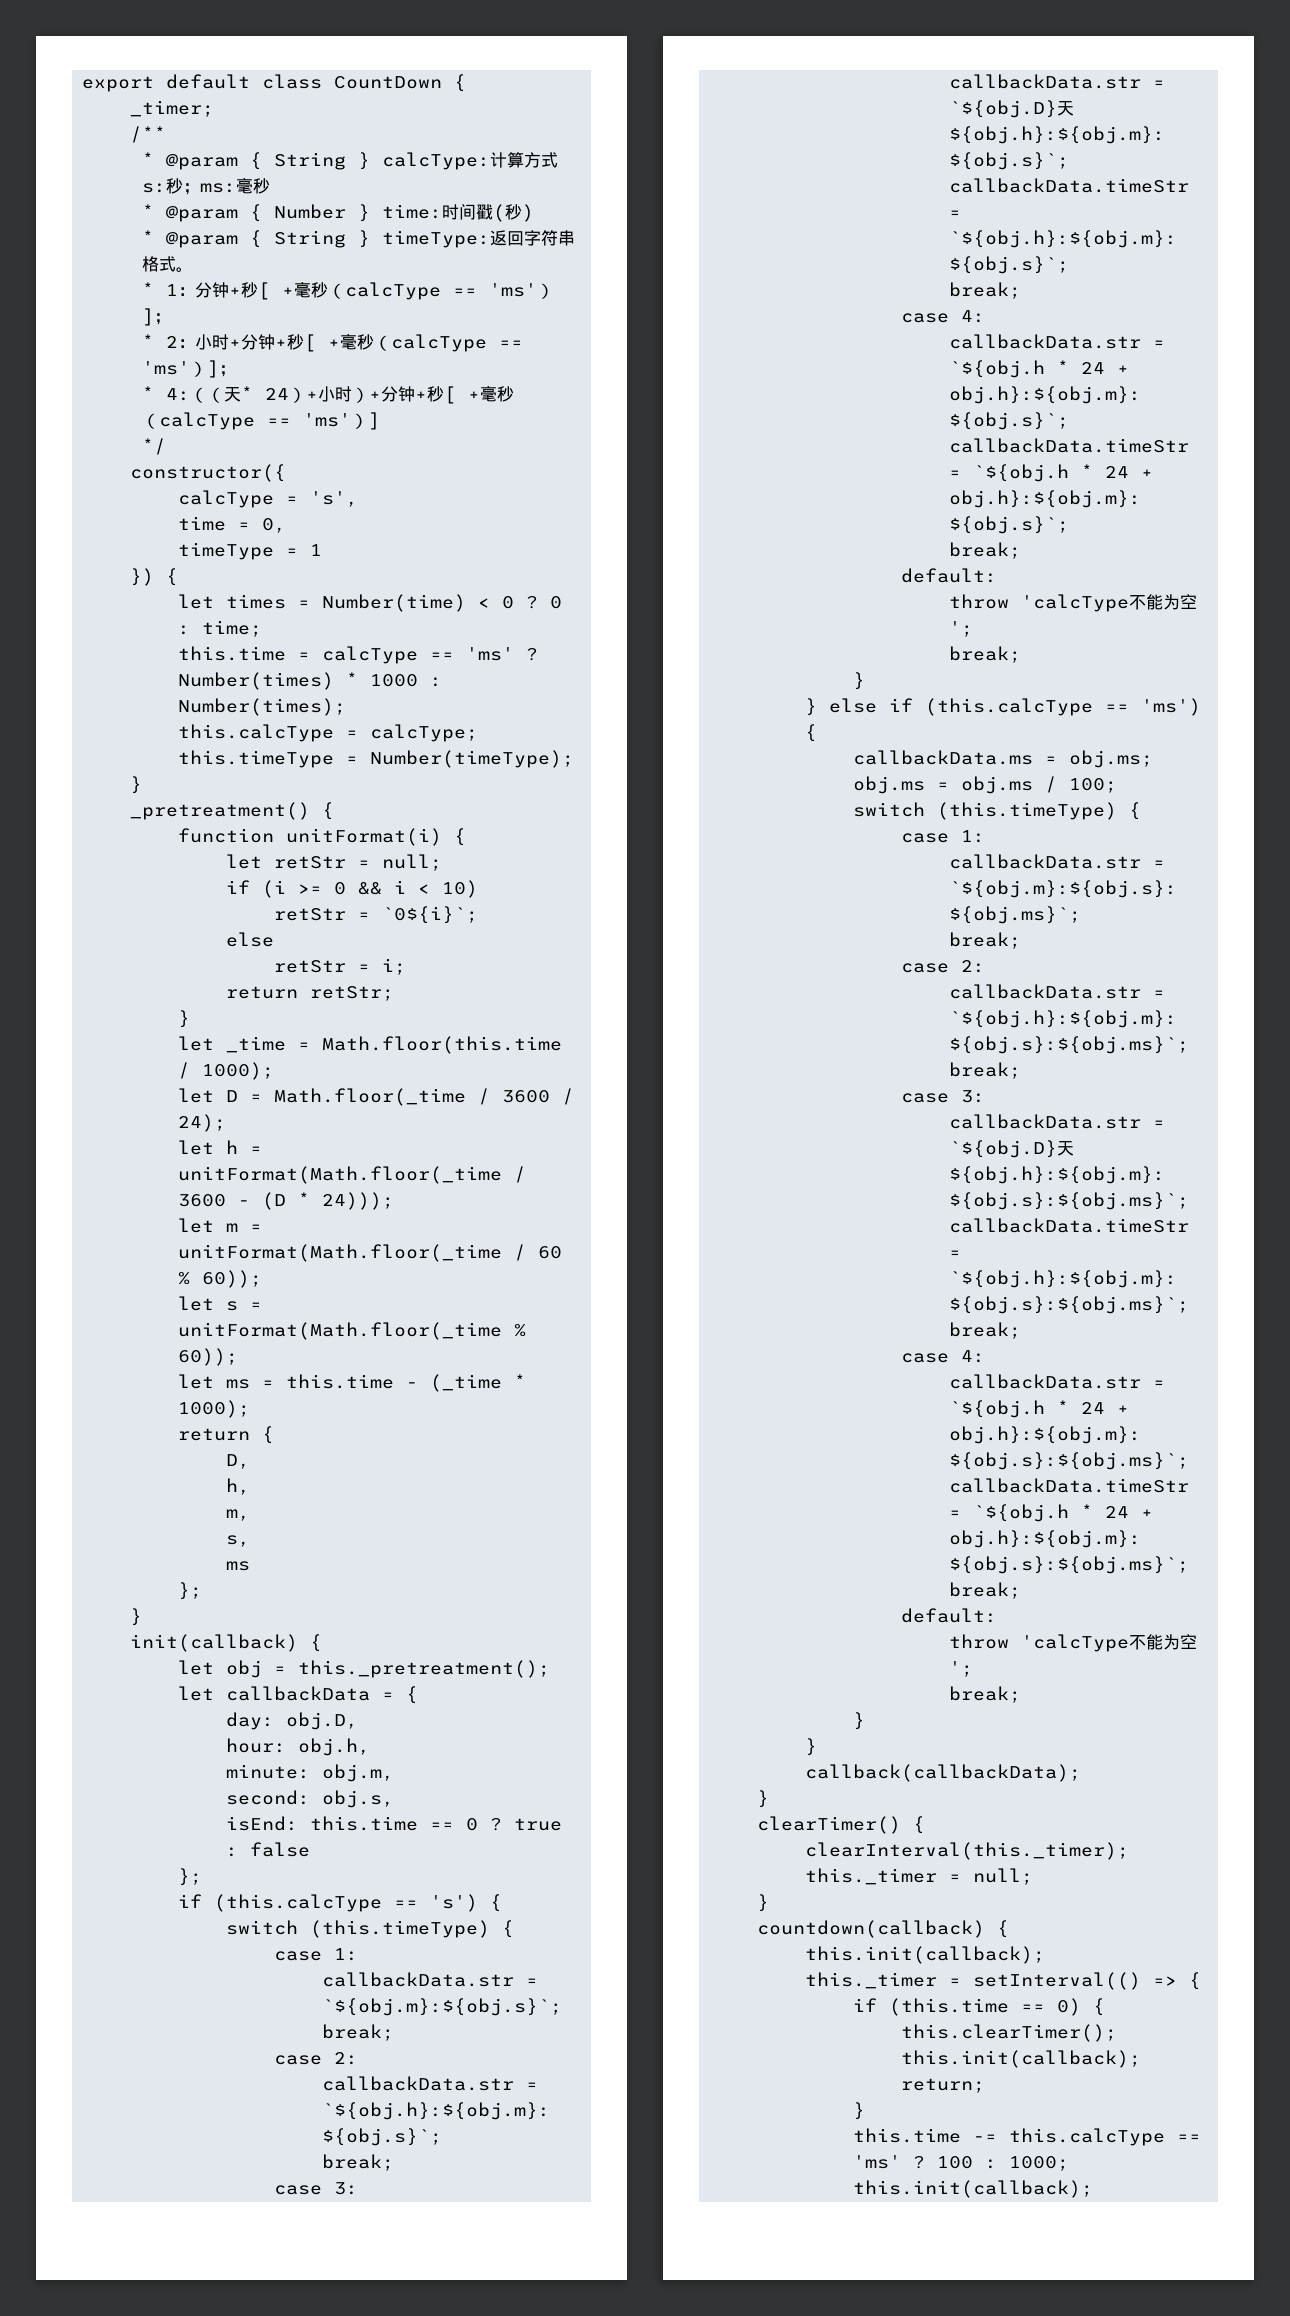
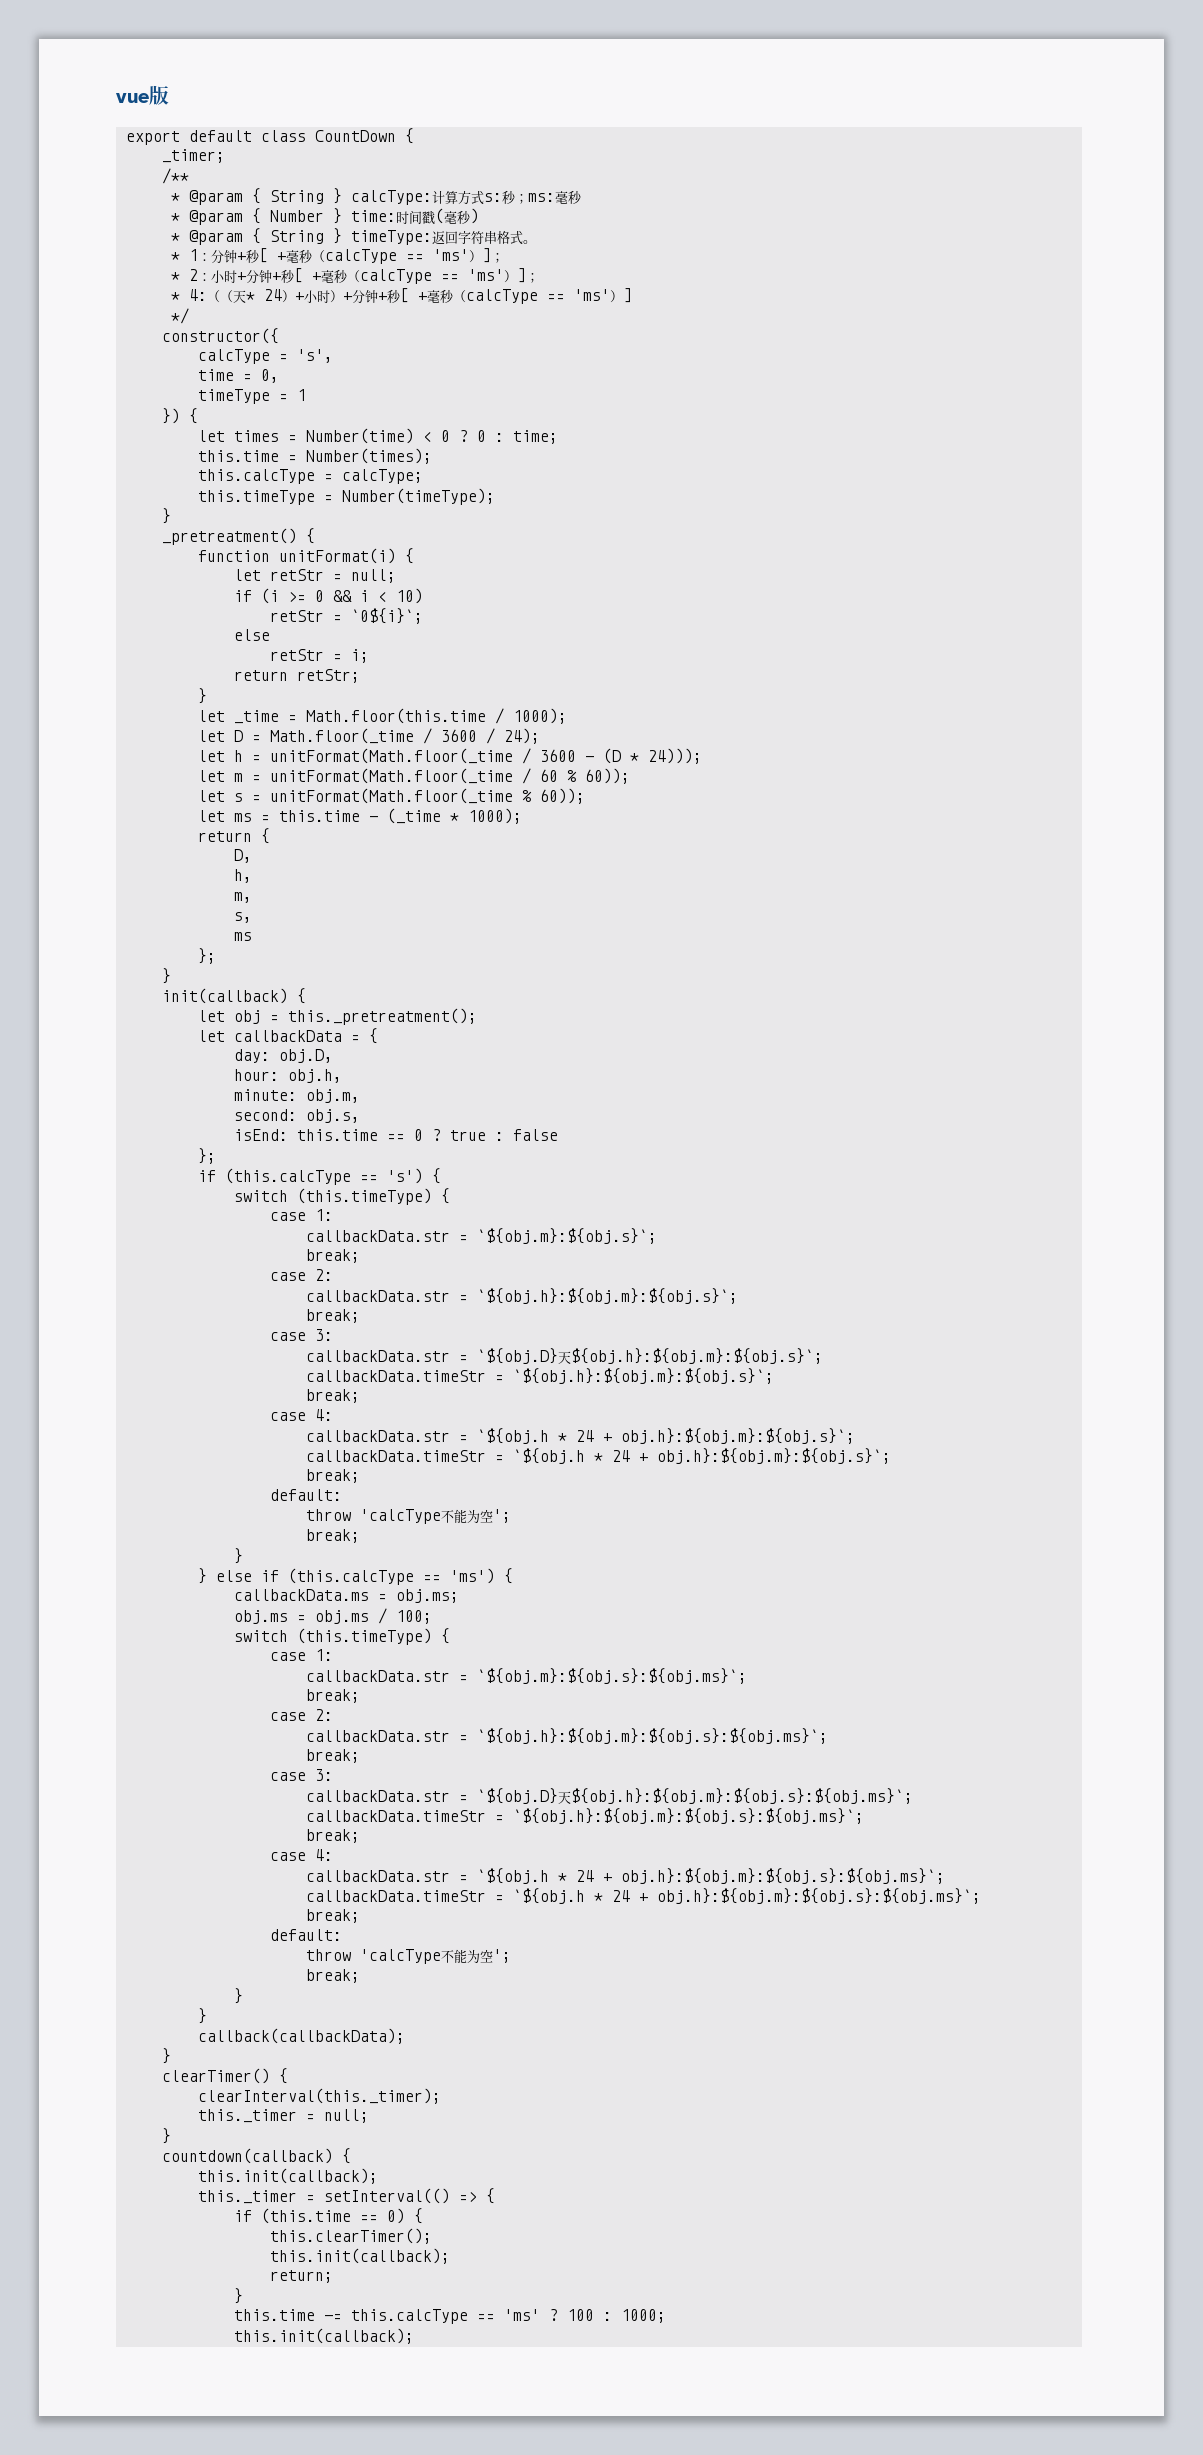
+ vue版
- * @param { Number } time:时间戳(秒)
+ * @param { Number } time:时间戳(毫秒)
- this.time = calcType == 'ms' ? Number(times) * 1000 : Number(times);
+ this.time = Number(times);

